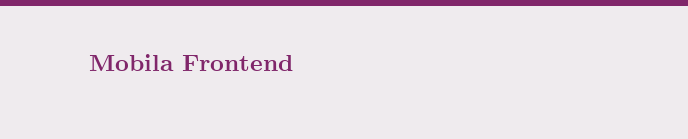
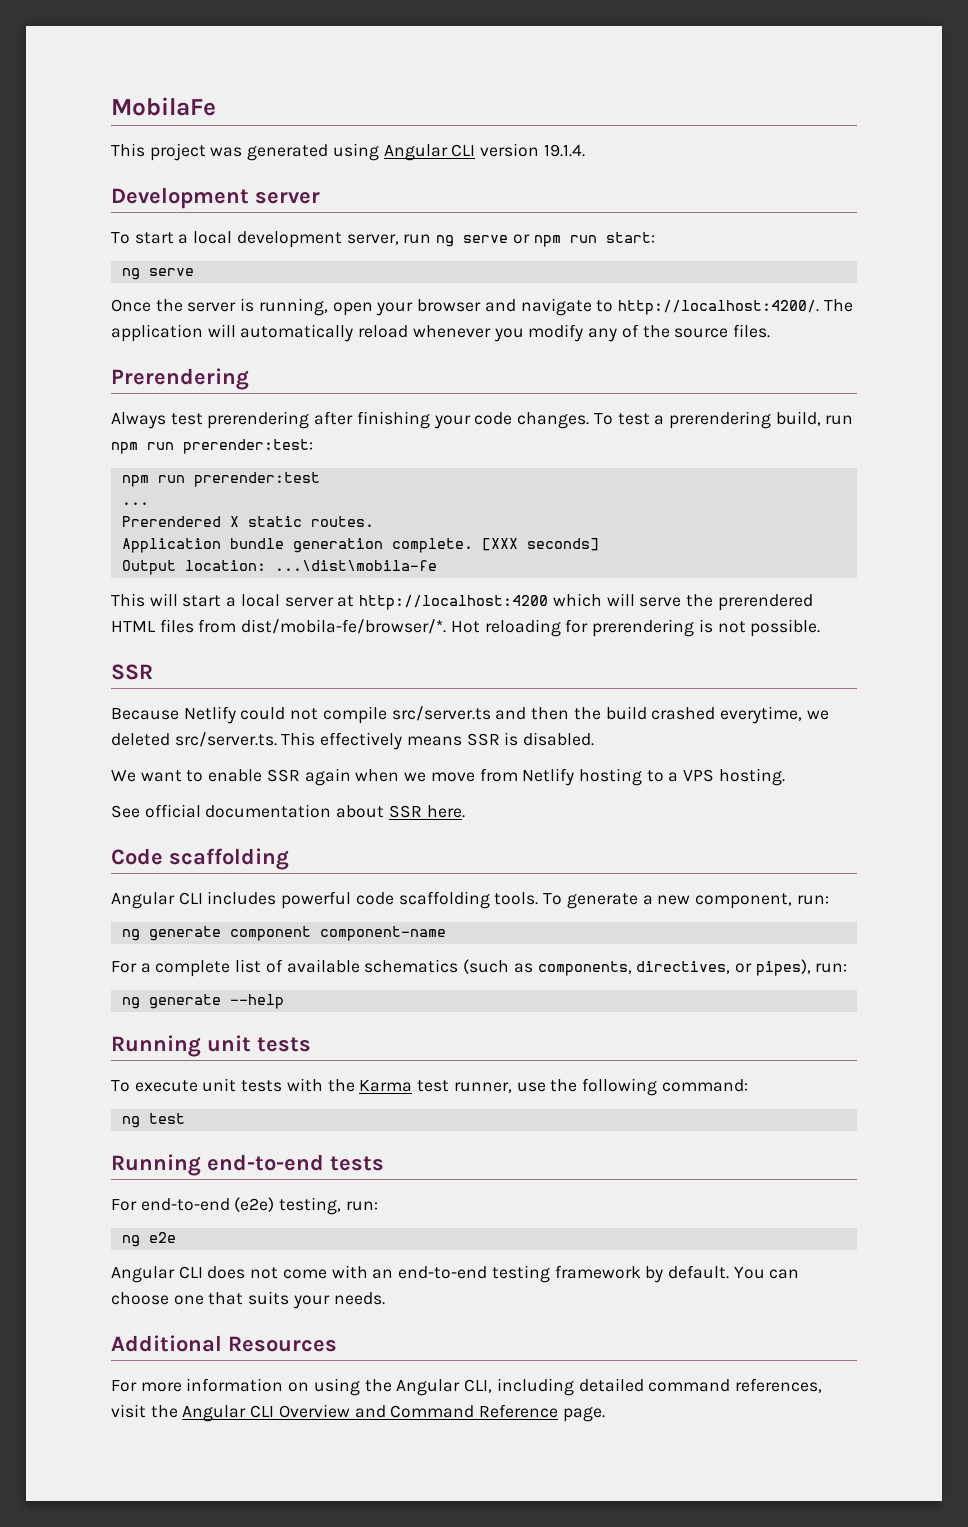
- Mobila Frontend
+ MobilaFe
+ This project was generated using Angular CLI version 19.1.4.
+ Development server
+ To start a local development server, run ng serve or npm run start:
+ ng serve
+ Once the server is running, open your browser and navigate to http://localhost:4200/. The application will automatically reload whenever you modify any of the source files.
+ Prerendering
+ Always test prerendering after finishing your code changes. To test a prerendering build, run npm run prerender:test:
+ npm run prerender:test
+ ...
+ Prerendered X static routes.
+ Application bundle generation complete. [XXX seconds]
+ Output location: ...\dist\mobila-fe
+ This will start a local server at http://localhost:4200 which will serve the prerendered HTML files from dist/mobila-fe/browser/*. Hot reloading for prerendering is not possible.
+ SSR
+ Because Netlify could not compile src/server.ts and then the build crashed everytime, we deleted src/server.ts. This effectively means SSR is disabled.
+ We want to enable SSR again when we move from Netlify hosting to a VPS hosting.
+ See official documentation about SSR here.
+ Code scaffolding
+ Angular CLI includes powerful code scaffolding tools. To generate a new component, run:
+ ng generate component component-name
+ For a complete list of available schematics (such as components, directives, or pipes), run:
+ ng generate --help
+ Running unit tests
+ To execute unit tests with the Karma test runner, use the following command:
+ ng test
+ Running end-to-end tests
+ For end-to-end (e2e) testing, run:
+ ng e2e
+ Angular CLI does not come with an end-to-end testing framework by default. You can choose one that suits your needs.
+ Additional Resources
+ For more information on using the Angular CLI, including detailed command references, visit the Angular CLI Overview and Command Reference page.

